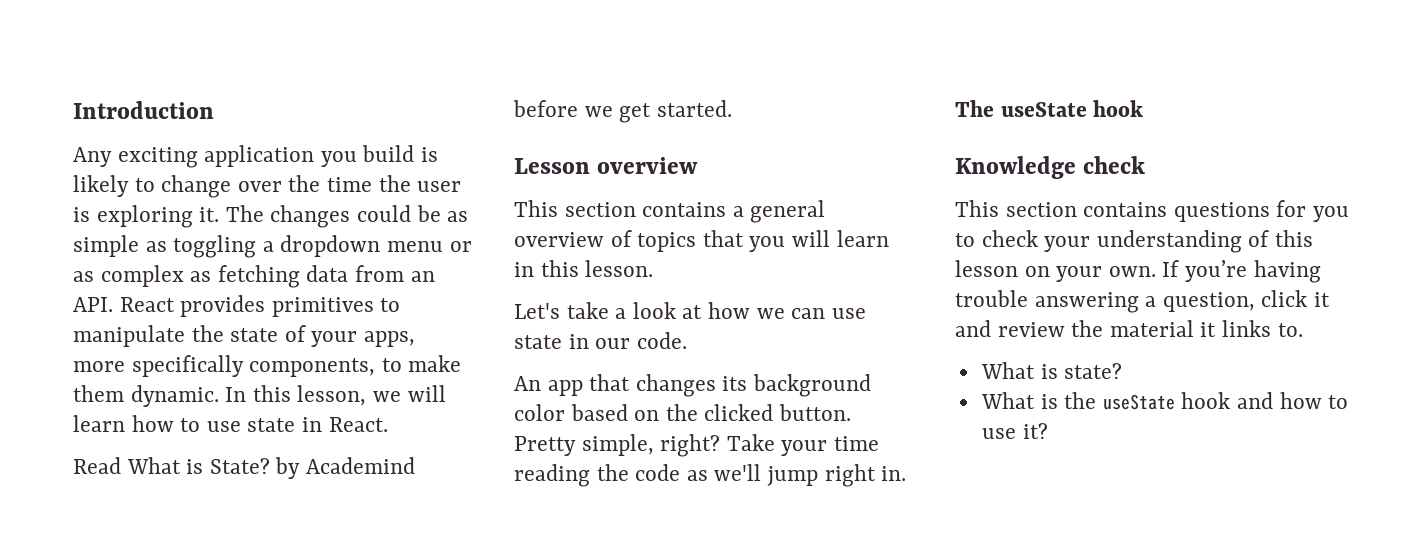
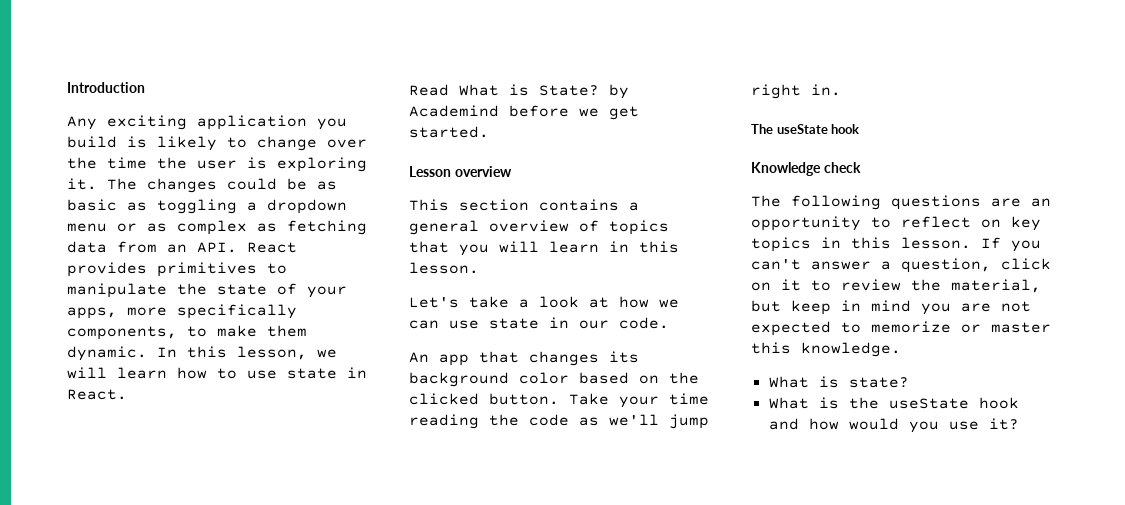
- The changes could be as simple as toggling a dropdown menu or as complex as fetching data from an API. React provides primitives to manipulate the state of your apps, more specifically components, to make them dynamic.
+ The changes could be as basic as toggling a dropdown menu or as complex as fetching data from an API. React provides primitives to manipulate the state of your apps, more specifically components, to make them dynamic.
- Pretty simple, right?
- This section contains questions for you to check your understanding of this lesson on your own. If you’re having trouble answering a question, click it and review the material it links to.
+ The following questions are an opportunity to reflect on key topics in this lesson. If you can't answer a question, click on it to review the material, but keep in mind you are not expected to memorize or master this knowledge.
- What is the useState hook and how to use it?
+ What is the useState hook and how would you use it?

